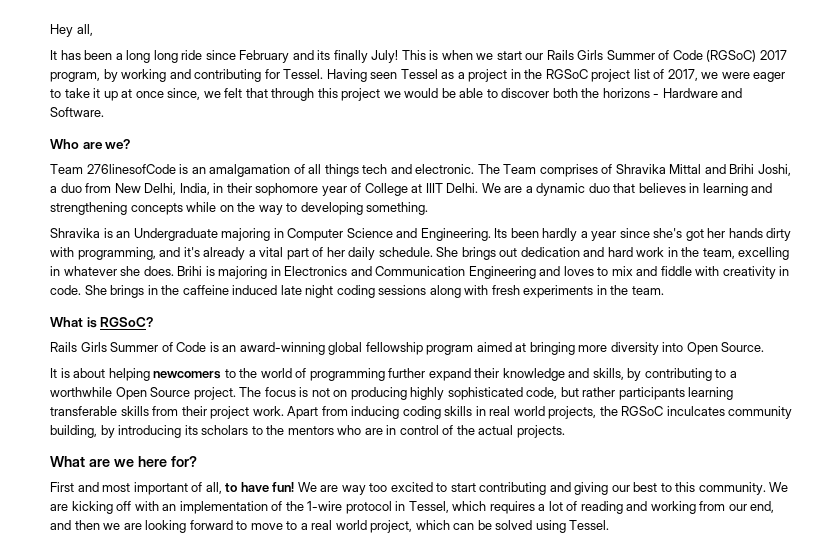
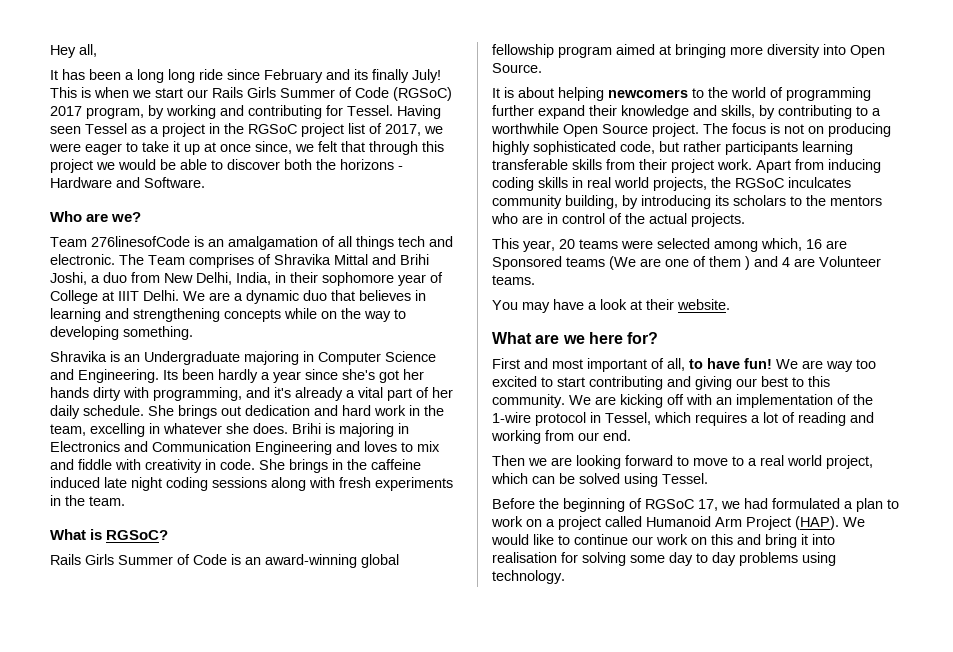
+ This year, 20 teams were selected among which, 16 are Sponsored teams (We are one of them ) and 4 are Volunteer teams.
+ You may have a look at their website.
- We are kicking off with an implementation of the 1-wire protocol in Tessel, which requires a lot of reading and working from our end, and then we are looking forward to move to a real world project, which can be solved using Tessel.
+ We are kicking off with an implementation of the 1-wire protocol in Tessel, which requires a lot of reading and working from our end.
+ Then we are looking forward to move to a real world project, which can be solved using Tessel.
+ Before the beginning of RGSoC 17, we had formulated a plan to work on a project called Humanoid Arm Project (HAP). We would like to continue our work on this and bring it into realisation for solving some day to day problems using technology.

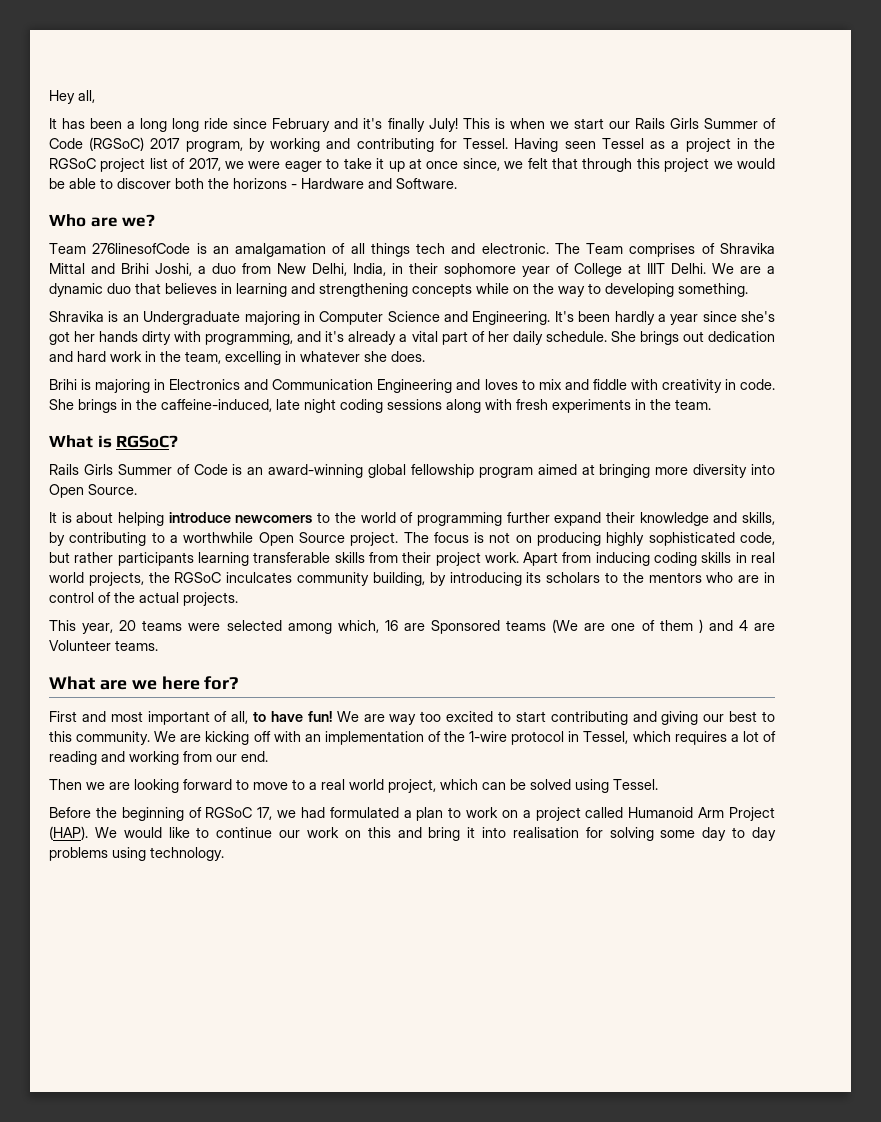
- It has been a long long ride since February and its finally July!
+ It has been a long long ride since February and it's finally July!
- Its been hardly a year since she's got her hands dirty with programming, and it's already a vital part of her daily schedule.
+ It's been hardly a year since she's got her hands dirty with programming, and it's already a vital part of her daily schedule.
- She brings out dedication and hard work in the team, excelling in whatever she does. Brihi is majoring in Electronics and Communication Engineering and loves to mix and fiddle with creativity in code.
+ She brings out dedication and hard work in the team, excelling in whatever she does.
+ Brihi is majoring in Electronics and Communication Engineering and loves to mix and fiddle with creativity in code.
- She brings in the caffeine induced late night coding sessions along with fresh experiments in the team.
+ She brings in the caffeine-induced, late night coding sessions along with fresh experiments in the team.
- It is about helping newcomers to the world of programming further expand their knowledge and skills, by contributing to a worthwhile Open Source project.
+ It is about helping introduce newcomers to the world of programming further expand their knowledge and skills, by contributing to a worthwhile Open Source project.
- You may have a look at their website.

